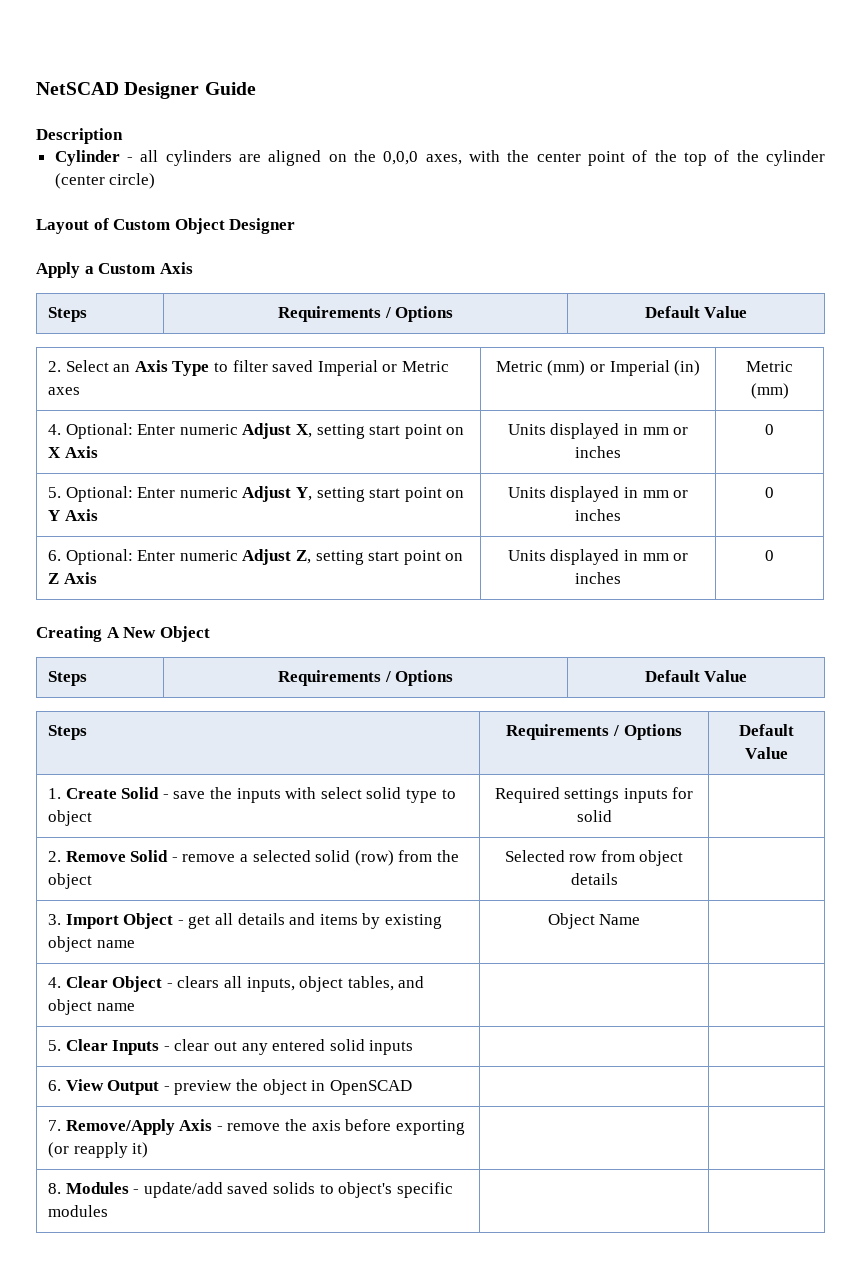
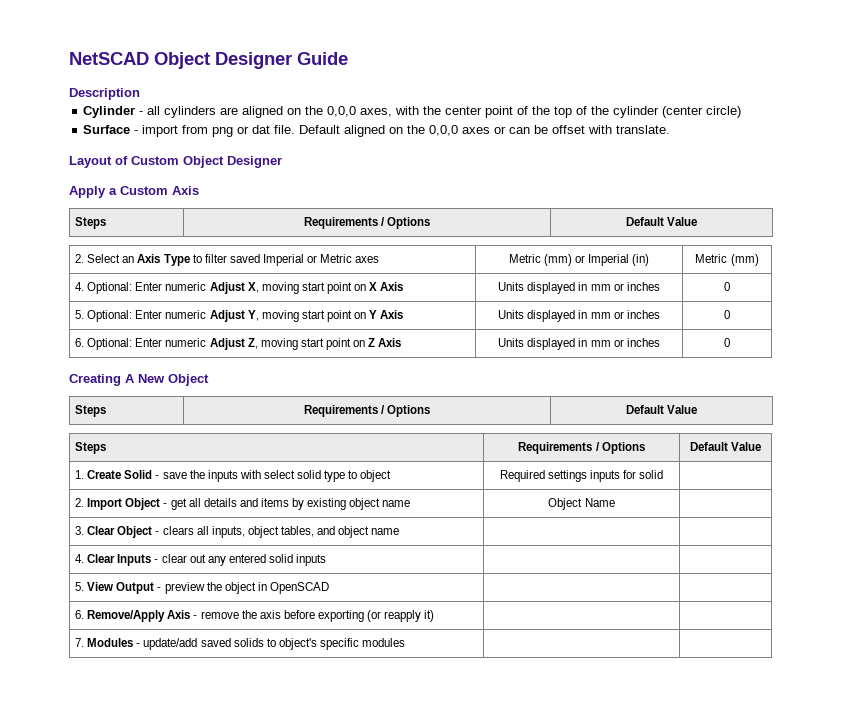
- NetSCAD Designer Guide
+ NetSCAD Object Designer Guide
+ Surface - import from png or dat file. Default aligned on the 0,0,0 axes or can be offset with translate.
- 4. Optional: Enter numeric Adjust X, setting start point on X Axis | Units displayed in mm or inches | 0
+ 4. Optional: Enter numeric Adjust X, moving start point on X Axis | Units displayed in mm or inches | 0
- 5. Optional: Enter numeric Adjust Y, setting start point on Y Axis | Units displayed in mm or inches | 0
+ 5. Optional: Enter numeric Adjust Y, moving start point on Y Axis | Units displayed in mm or inches | 0
- 6. Optional: Enter numeric Adjust Z, setting start point on Z Axis | Units displayed in mm or inches | 0
+ 6. Optional: Enter numeric Adjust Z, moving start point on Z Axis | Units displayed in mm or inches | 0
- 2. Remove Solid - remove a selected solid (row) from the object | Selected row from object details |
- 3. Import Object - get all details and items by existing object name | Object Name |
+ 2. Import Object - get all details and items by existing object name | Object Name |
- 4. Clear Object - clears all inputs, object tables, and object name | |
+ 3. Clear Object - clears all inputs, object tables, and object name | |
- 5. Clear Inputs - clear out any entered solid inputs | |
+ 4. Clear Inputs - clear out any entered solid inputs | |
- 6. View Output - preview the object in OpenSCAD | |
+ 5. View Output - preview the object in OpenSCAD | |
- 7. Remove/Apply Axis - remove the axis before exporting (or reapply it) | |
+ 6. Remove/Apply Axis - remove the axis before exporting (or reapply it) | |
- 8. Modules - update/add saved solids to object's specific modules | |
+ 7. Modules - update/add saved solids to object's specific modules | |

